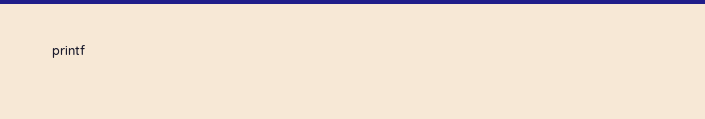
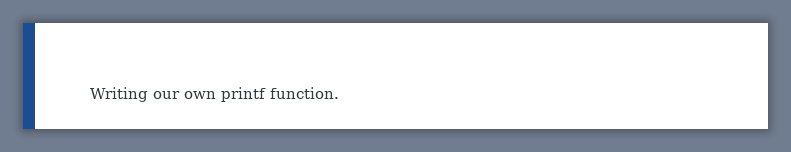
- printf
+ Writing our own printf function.

